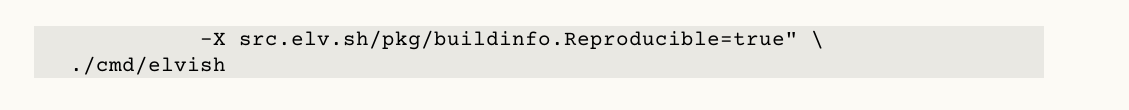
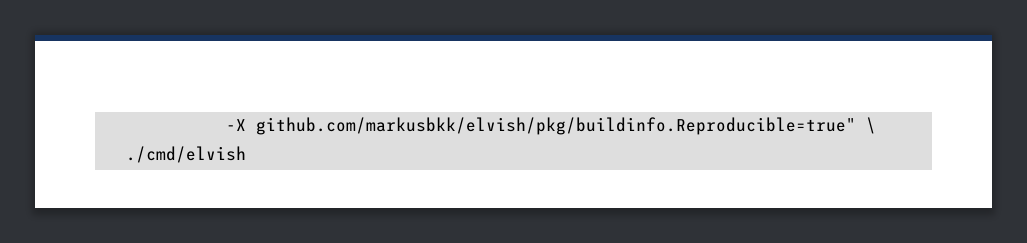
- -X src.elv.sh/pkg/buildinfo.Reproducible=true" \
+ -X github.com/markusbkk/elvish/pkg/buildinfo.Reproducible=true" \

